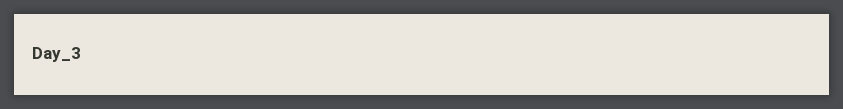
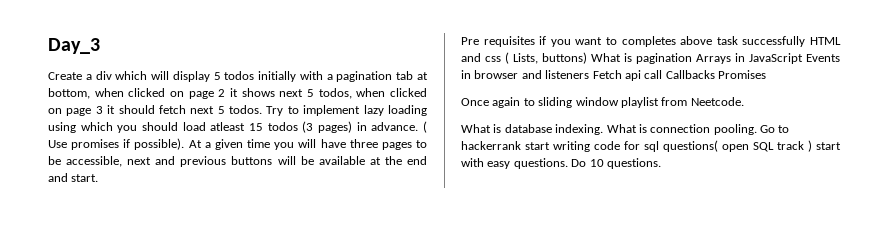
+ Create a div which will display 5 todos initially with a pagination tab at bottom, when clicked on page 2 it shows next 5 todos, when clicked on page 3 it should fetch next 5 todos. Try to implement lazy loading using which you should load atleast 15 todos (3 pages) in advance. ( Use promises if possible). At a given time you will have three pages to be accessible, next and previous buttons will be available at the end and start.
+ Pre requisites if you want to completes above task successfully HTML and css ( Lists, buttons) What is pagination Arrays in JavaScript Events in browser and listeners Fetch api call Callbacks Promises
+ Once again to sliding window playlist from Neetcode.
+ What is database indexing. What is connection pooling. Go to hackerrank start writing code for sql questions( open SQL track ) start with easy questions. Do 10 questions.

